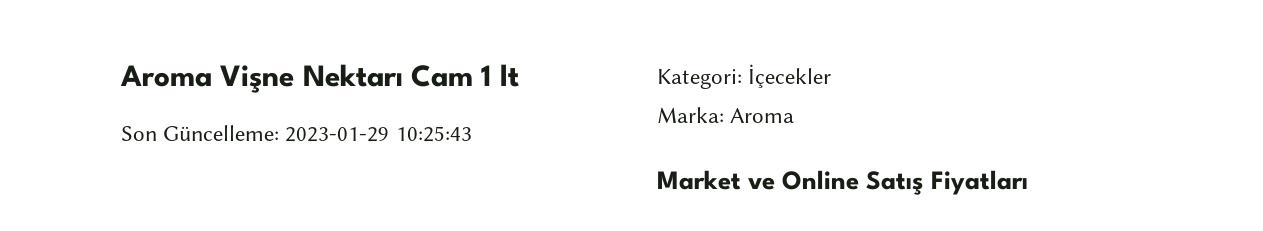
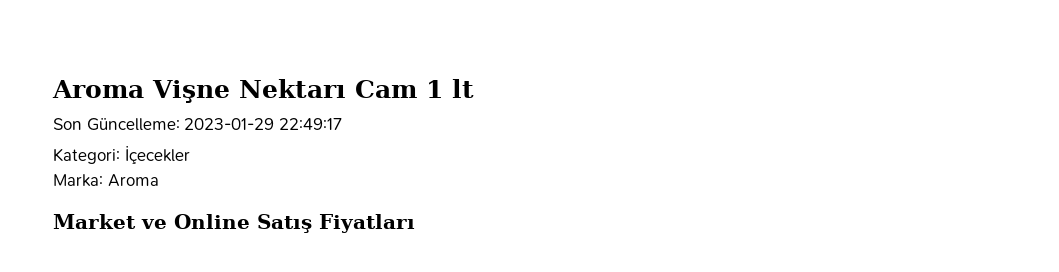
- Son Güncelleme: 2023-01-29 10:25:43
+ Son Güncelleme: 2023-01-29 22:49:17

